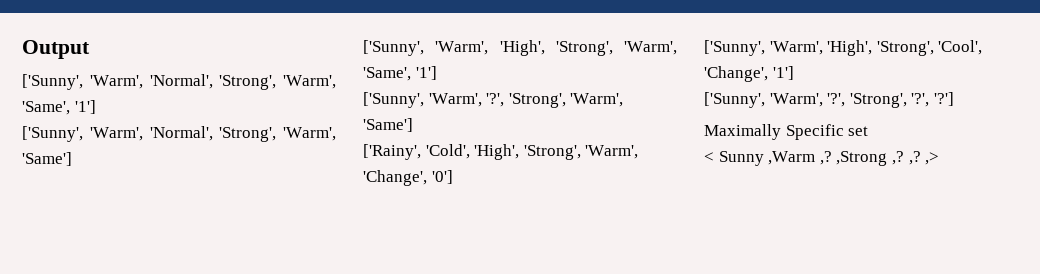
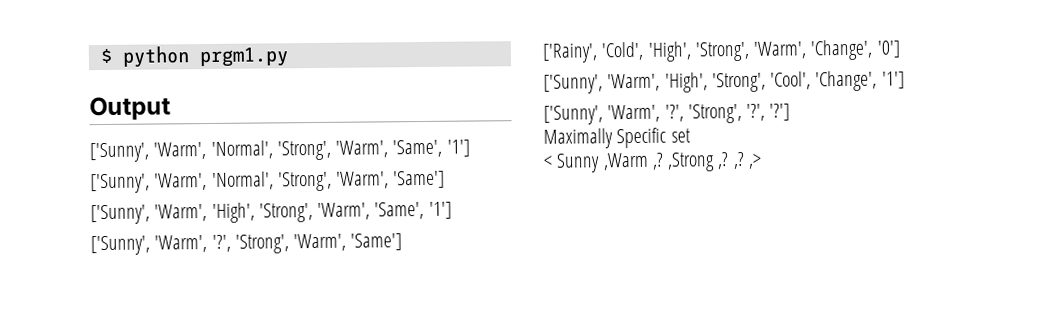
+ $ python prgm1.py

